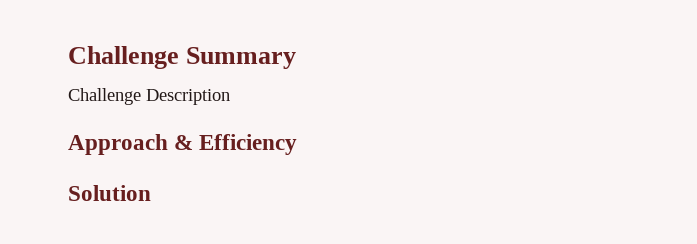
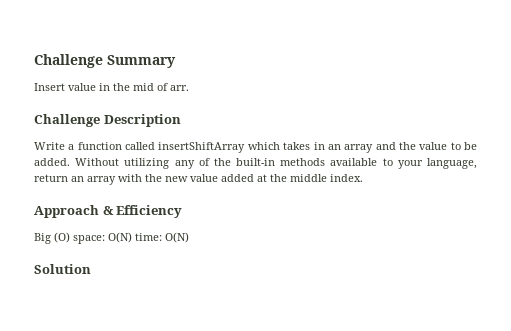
+ Insert value in the mid of arr.
  Challenge Description
+ Write a function called insertShiftArray which takes in an array and the value to be added. Without utilizing any of the built-in methods available to your language, return an array with the new value added at the middle index.
  Approach & Efficiency
+ Big (O) space: O(N) time: O(N)

